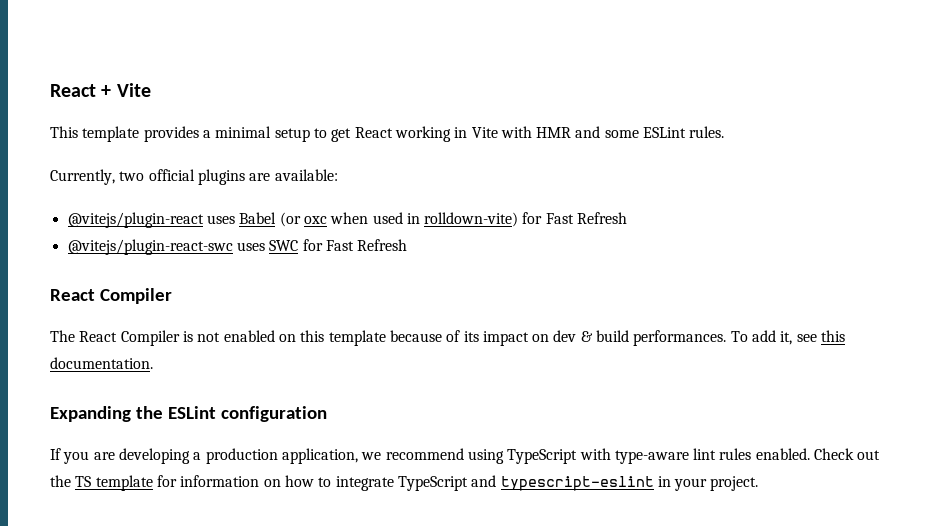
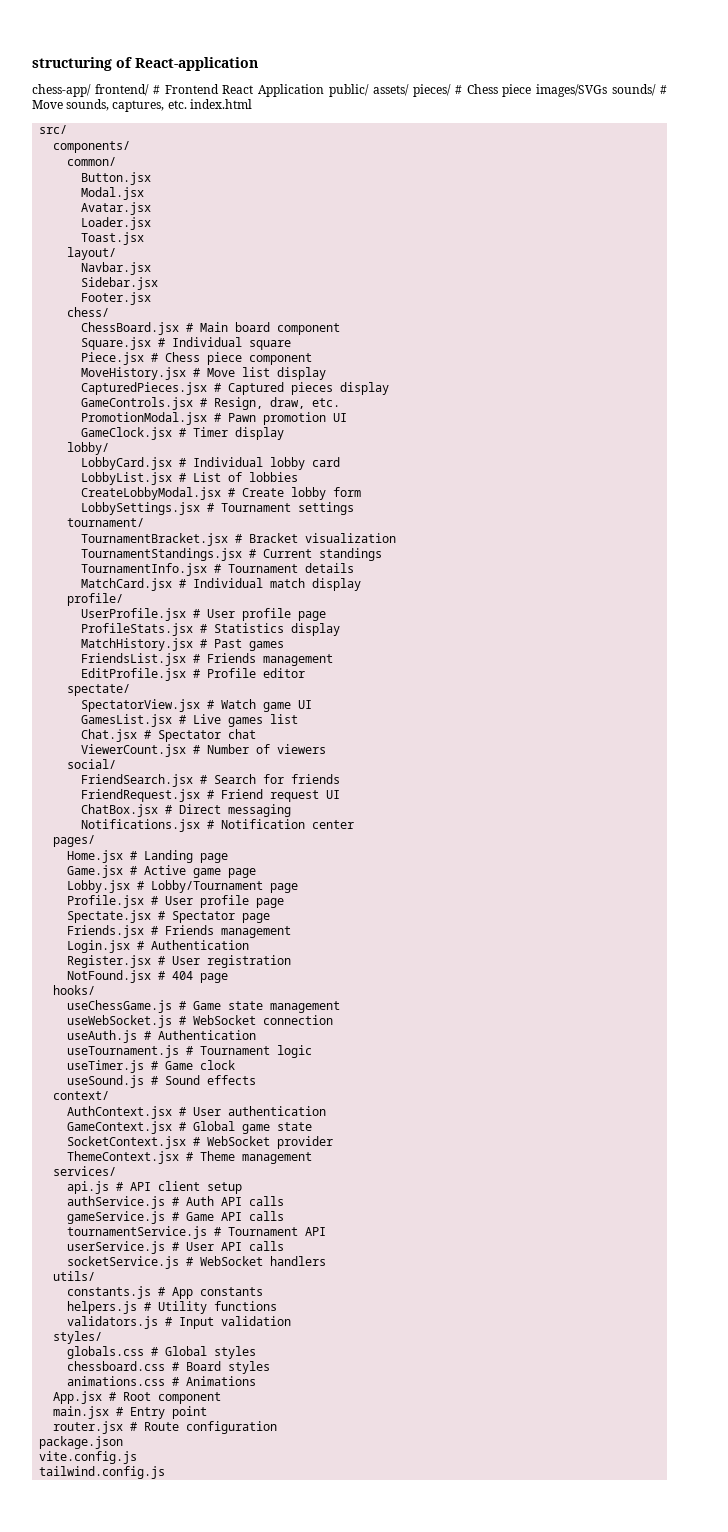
- React + Vite
- This template provides a minimal setup to get React working in Vite with HMR and some ESLint rules.
- Currently, two official plugins are available:
- @vitejs/plugin-react uses Babel (or oxc when used in rolldown-vite) for Fast Refresh
- @vitejs/plugin-react-swc uses SWC for Fast Refresh
- React Compiler
- The React Compiler is not enabled on this template because of its impact on dev & build performances. To add it, see this documentation.
- Expanding the ESLint configuration
- If you are developing a production application, we recommend using TypeScript with type-aware lint rules enabled. Check out the TS template for information on how to integrate TypeScript and typescript-eslint in your project.
+ structuring of React-application
+ chess-app/ frontend/ # Frontend React Application public/ assets/ pieces/ # Chess piece images/SVGs sounds/ # Move sounds, captures, etc. index.html
+ src/
+ components/
+ common/
+ Button.jsx
+ Modal.jsx
+ Avatar.jsx
+ Loader.jsx
+ Toast.jsx
+ layout/
+ Navbar.jsx
+ Sidebar.jsx
+ Footer.jsx
+ chess/
+ ChessBoard.jsx # Main board component
+ Square.jsx # Individual square
+ Piece.jsx # Chess piece component
+ MoveHistory.jsx # Move list display
+ CapturedPieces.jsx # Captured pieces display
+ GameControls.jsx # Resign, draw, etc.
+ PromotionModal.jsx # Pawn promotion UI
+ GameClock.jsx # Timer display
+ lobby/
+ LobbyCard.jsx # Individual lobby card
+ LobbyList.jsx # List of lobbies
+ CreateLobbyModal.jsx # Create lobby form
+ LobbySettings.jsx # Tournament settings
+ tournament/
+ TournamentBracket.jsx # Bracket visualization
+ TournamentStandings.jsx # Current standings
+ TournamentInfo.jsx # Tournament details
+ MatchCard.jsx # Individual match display
+ profile/
+ UserProfile.jsx # User profile page
+ ProfileStats.jsx # Statistics display
+ MatchHistory.jsx # Past games
+ FriendsList.jsx # Friends management
+ EditProfile.jsx # Profile editor
+ spectate/
+ SpectatorView.jsx # Watch game UI
+ GamesList.jsx # Live games list
+ Chat.jsx # Spectator chat
+ ViewerCount.jsx # Number of viewers
+ social/
+ FriendSearch.jsx # Search for friends
+ FriendRequest.jsx # Friend request UI
+ ChatBox.jsx # Direct messaging
+ Notifications.jsx # Notification center
+ pages/
+ Home.jsx # Landing page
+ Game.jsx # Active game page
+ Lobby.jsx # Lobby/Tournament page
+ Profile.jsx # User profile page
+ Spectate.jsx # Spectator page
+ Friends.jsx # Friends management
+ Login.jsx # Authentication
+ Register.jsx # User registration
+ NotFound.jsx # 404 page
+ hooks/
+ useChessGame.js # Game state management
+ useWebSocket.js # WebSocket connection
+ useAuth.js # Authentication
+ useTournament.js # Tournament logic
+ useTimer.js # Game clock
+ useSound.js # Sound effects
+ context/
+ AuthContext.jsx # User authentication
+ GameContext.jsx # Global game state
+ SocketContext.jsx # WebSocket provider
+ ThemeContext.jsx # Theme management
+ services/
+ api.js # API client setup
+ authService.js # Auth API calls
+ gameService.js # Game API calls
+ tournamentService.js # Tournament API
+ userService.js # User API calls
+ socketService.js # WebSocket handlers
+ utils/
+ constants.js # App constants
+ helpers.js # Utility functions
+ validators.js # Input validation
+ styles/
+ globals.css # Global styles
+ chessboard.css # Board styles
+ animations.css # Animations
+ App.jsx # Root component
+ main.jsx # Entry point
+ router.jsx # Route configuration
+ package.json
+ vite.config.js
+ tailwind.config.js

